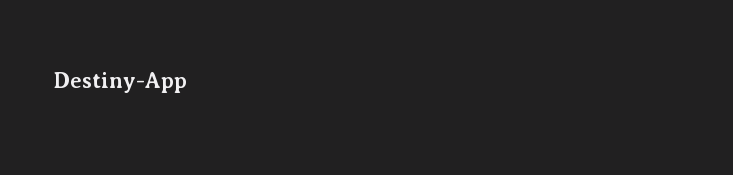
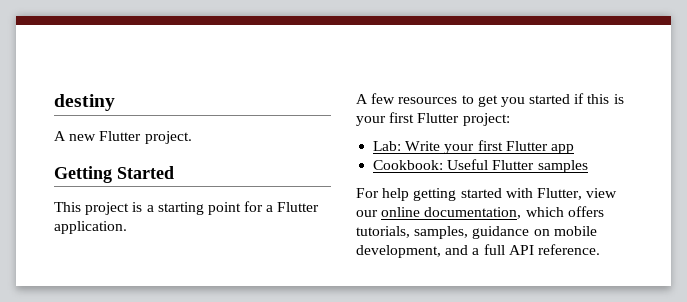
- Destiny-App
+ destiny
+ A new Flutter project.
+ Getting Started
+ This project is a starting point for a Flutter application.
+ A few resources to get you started if this is your first Flutter project:
+ Lab: Write your first Flutter app
+ Cookbook: Useful Flutter samples
+ For help getting started with Flutter, view our online documentation, which offers tutorials, samples, guidance on mobile development, and a full API reference.

